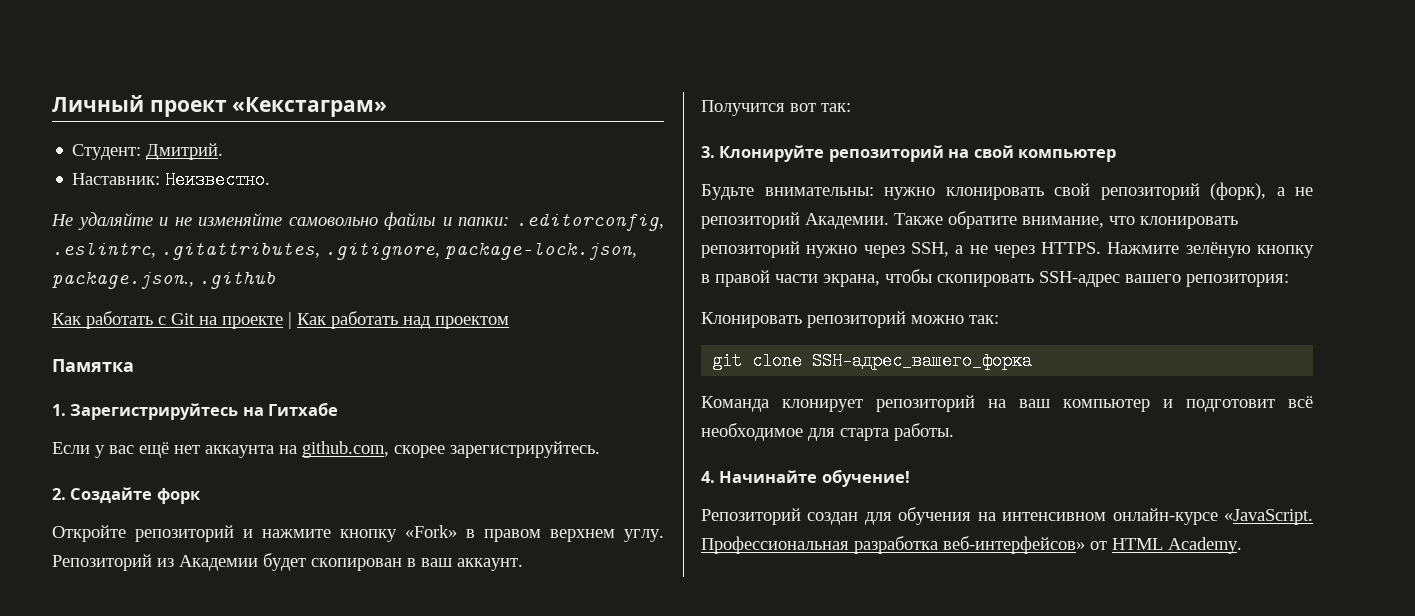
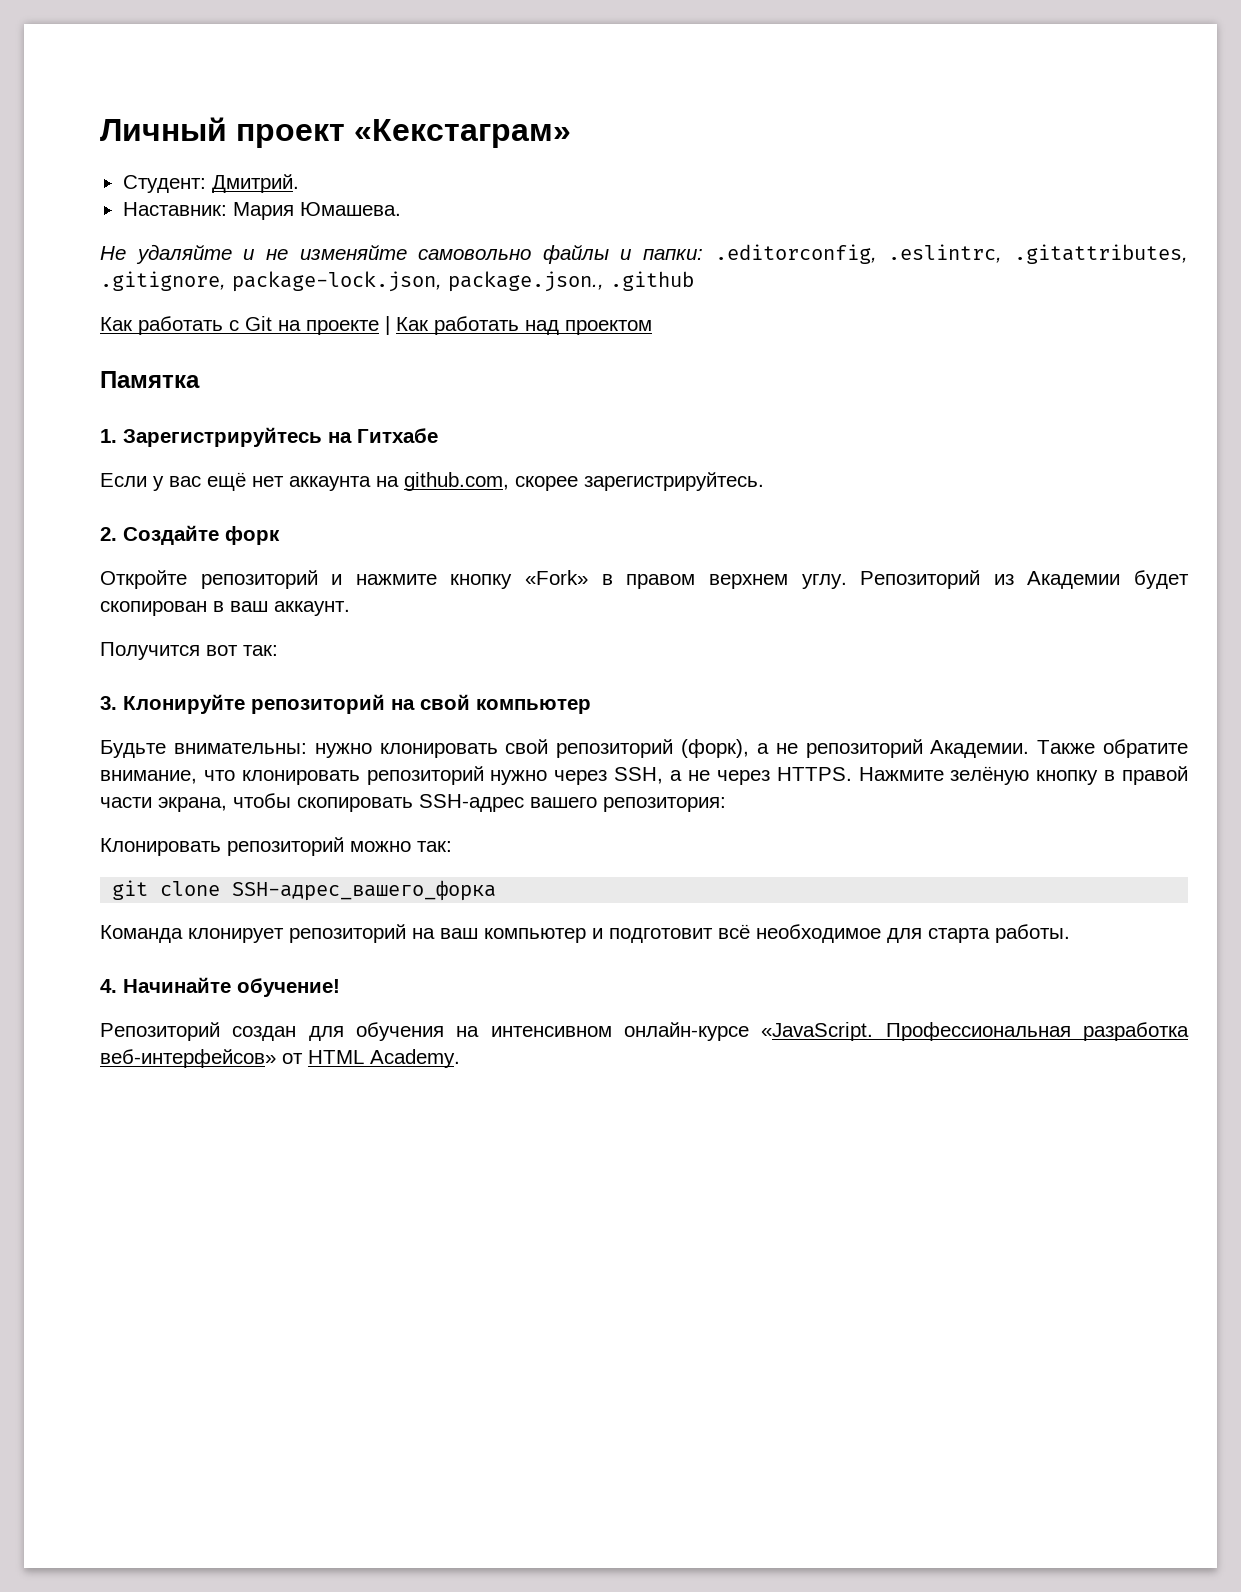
- Наставник: Неизвестно.
+ Наставник: Мария Юмашева.

